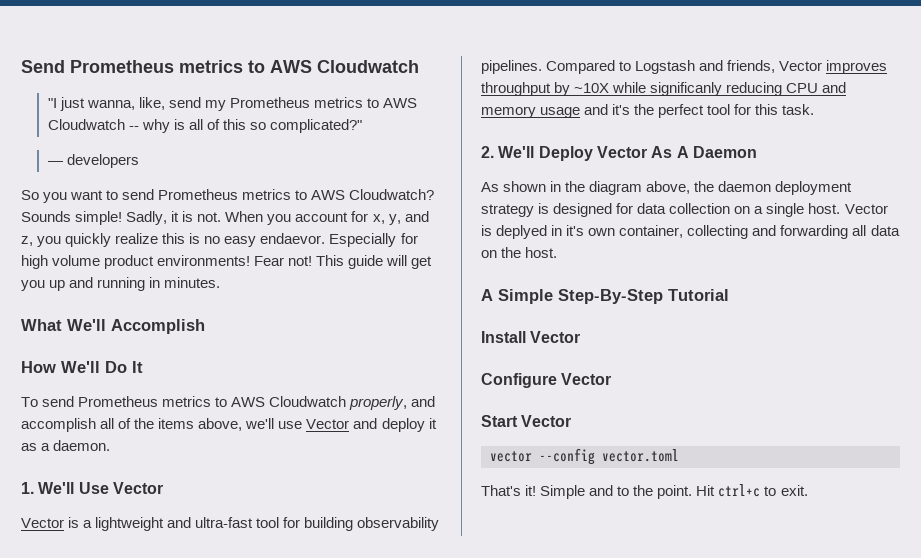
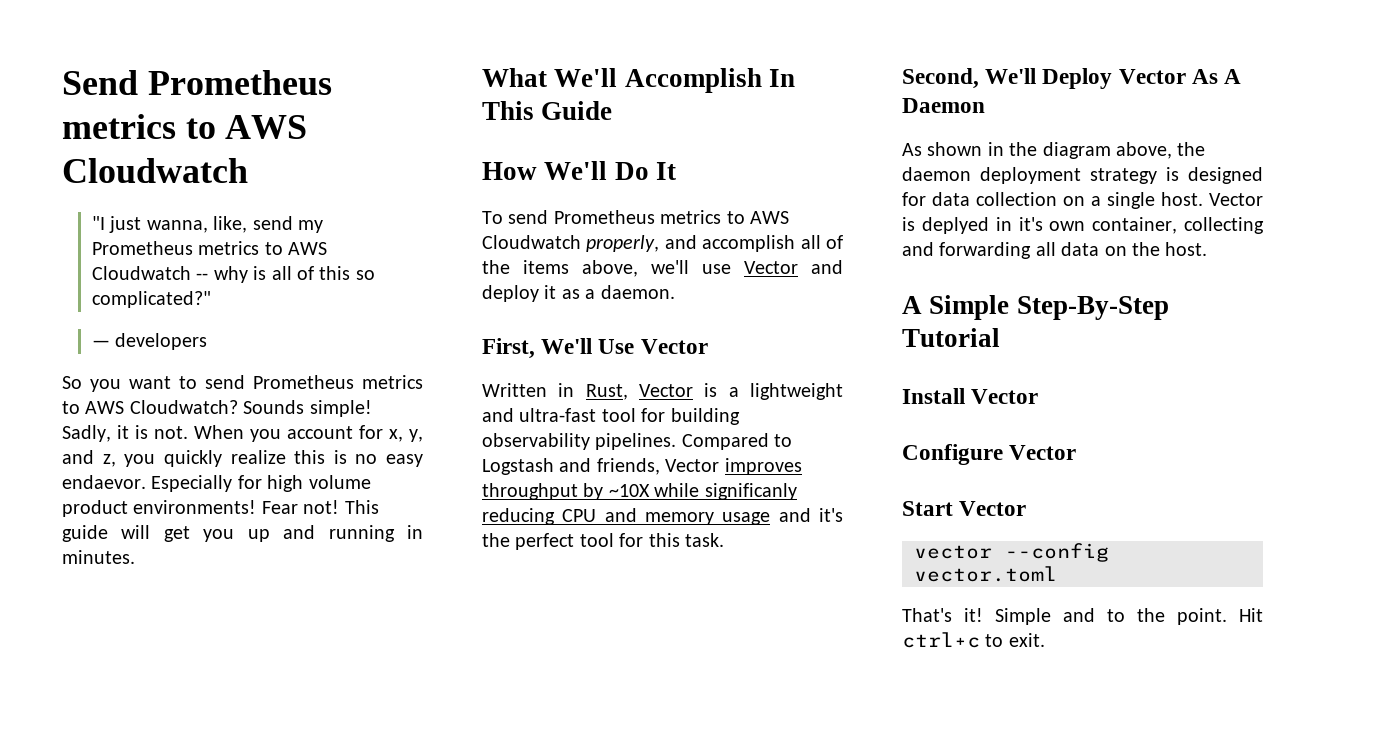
- What We'll Accomplish
+ What We'll Accomplish In This Guide
- 1. We'll Use Vector
+ First, We'll Use Vector
- Vector is a lightweight and ultra-fast tool for building observability pipelines.
+ Written in Rust, Vector is a lightweight and ultra-fast tool for building observability pipelines.
- 2. We'll Deploy Vector As A Daemon
+ Second, We'll Deploy Vector As A Daemon

